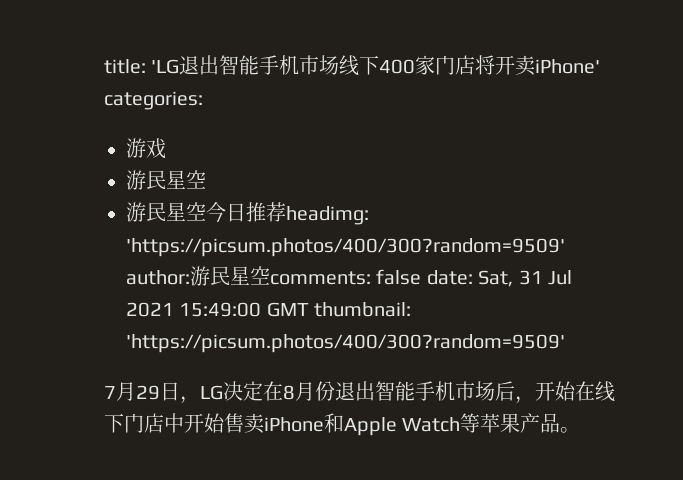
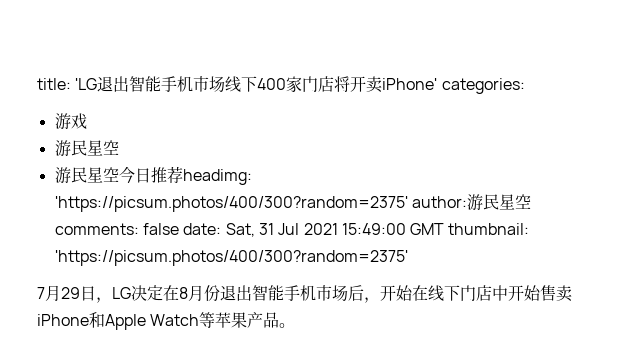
- 游民星空今日推荐headimg: 'https://picsum.photos/400/300?random=9509' author:游民星空comments: false date: Sat, 31 Jul 2021 15:49:00 GMT thumbnail: 'https://picsum.photos/400/300?random=9509'
+ 游民星空今日推荐headimg: 'https://picsum.photos/400/300?random=2375' author:游民星空comments: false date: Sat, 31 Jul 2021 15:49:00 GMT thumbnail: 'https://picsum.photos/400/300?random=2375'

